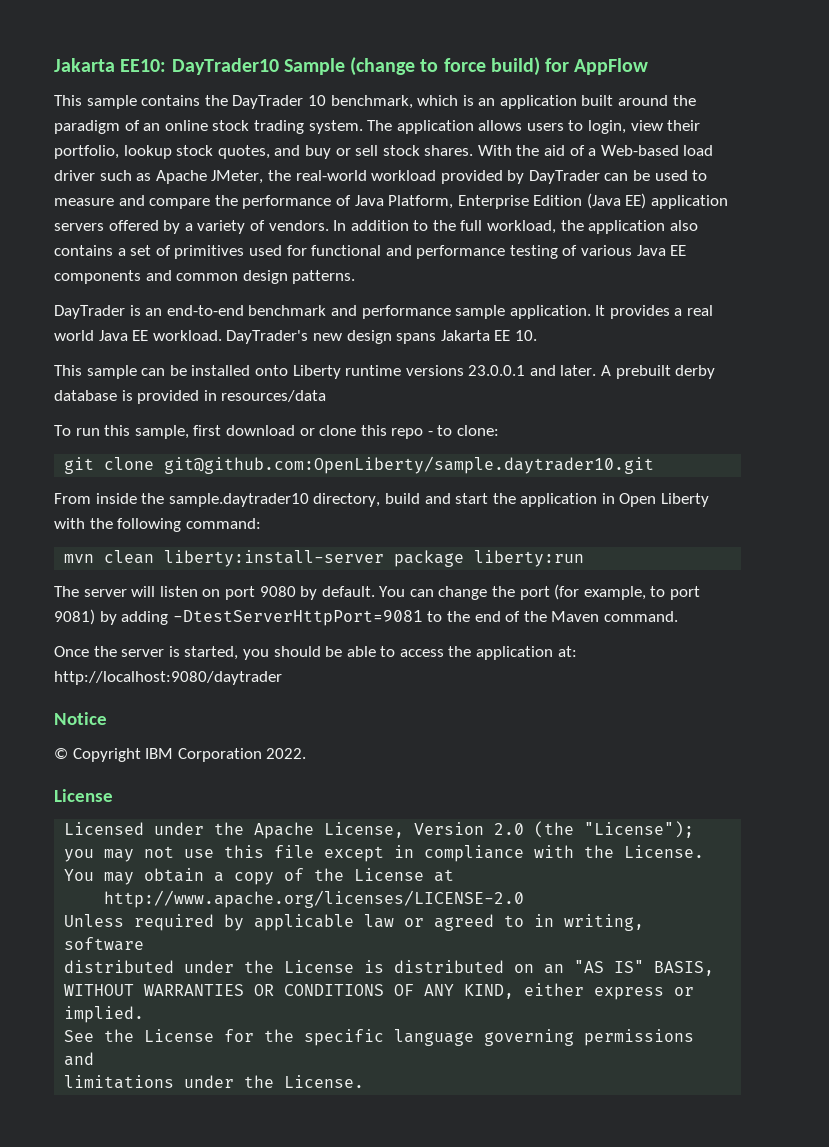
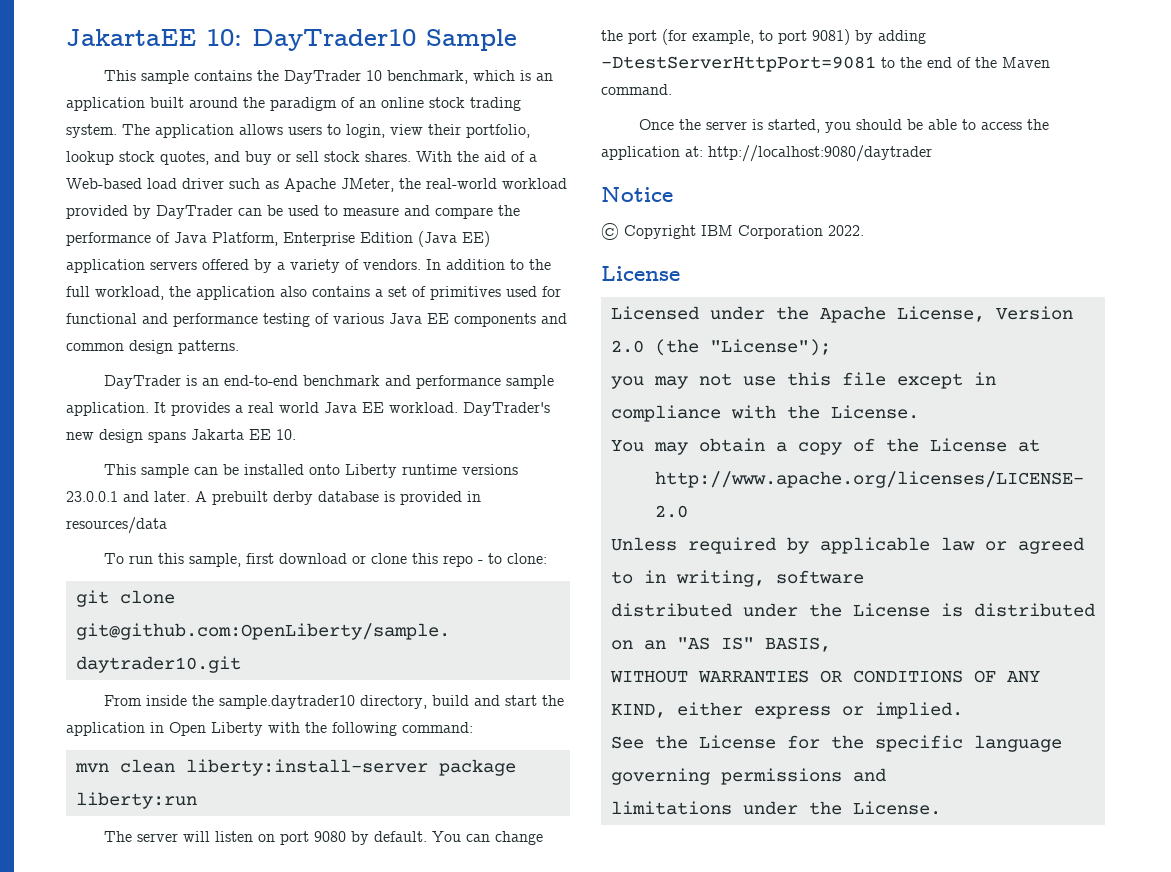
- Jakarta EE10: DayTrader10 Sample (change to force build) for AppFlow
+ JakartaEE 10: DayTrader10 Sample

